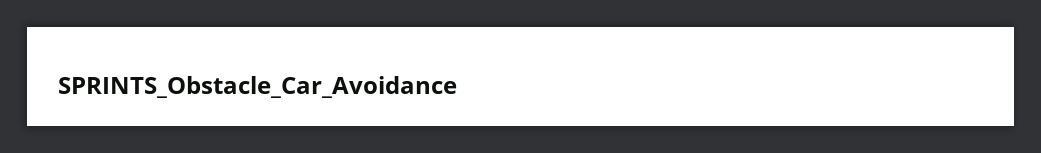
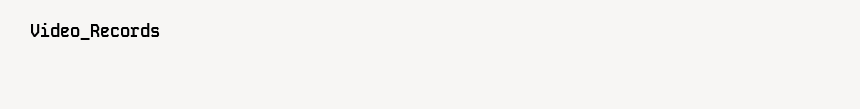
- SPRINTS_Obstacle_Car_Avoidance
+ Video_Records

